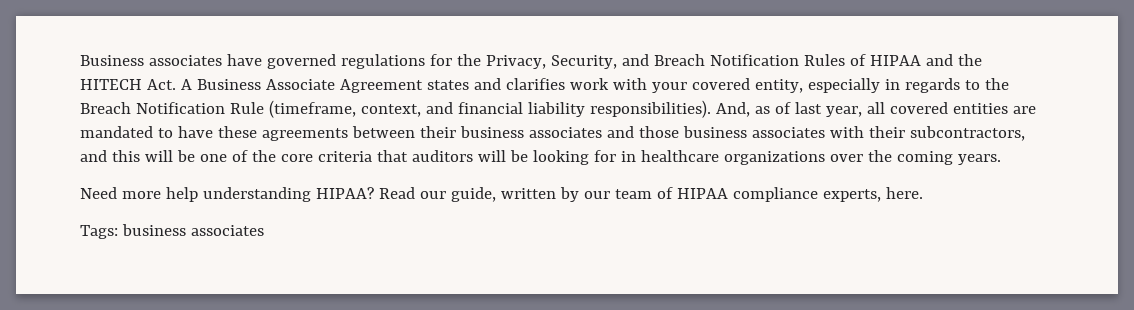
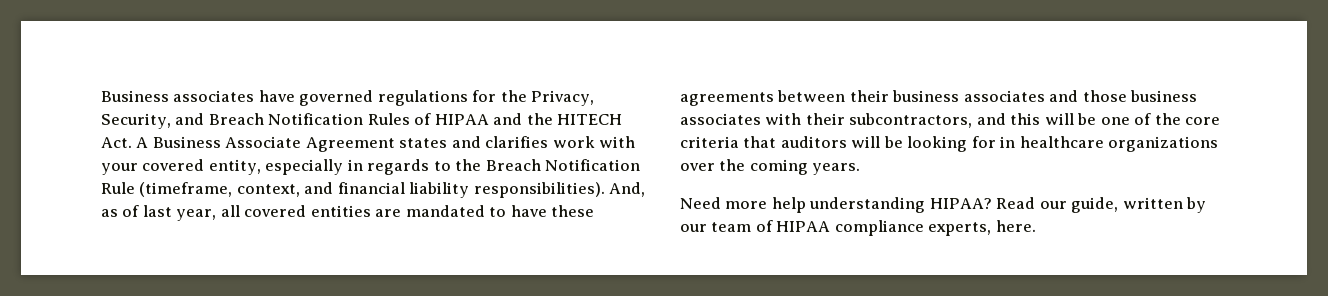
- Tags: business associates

